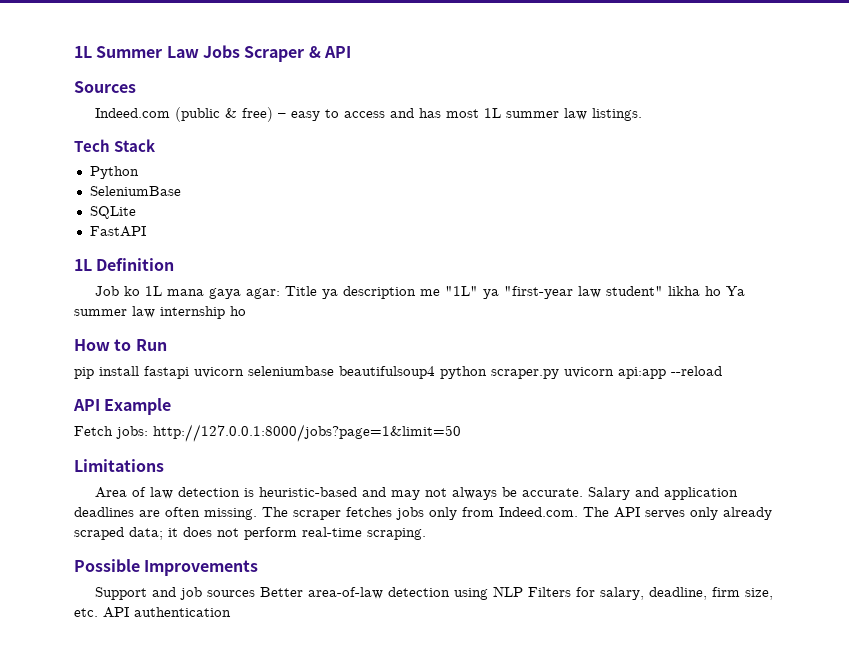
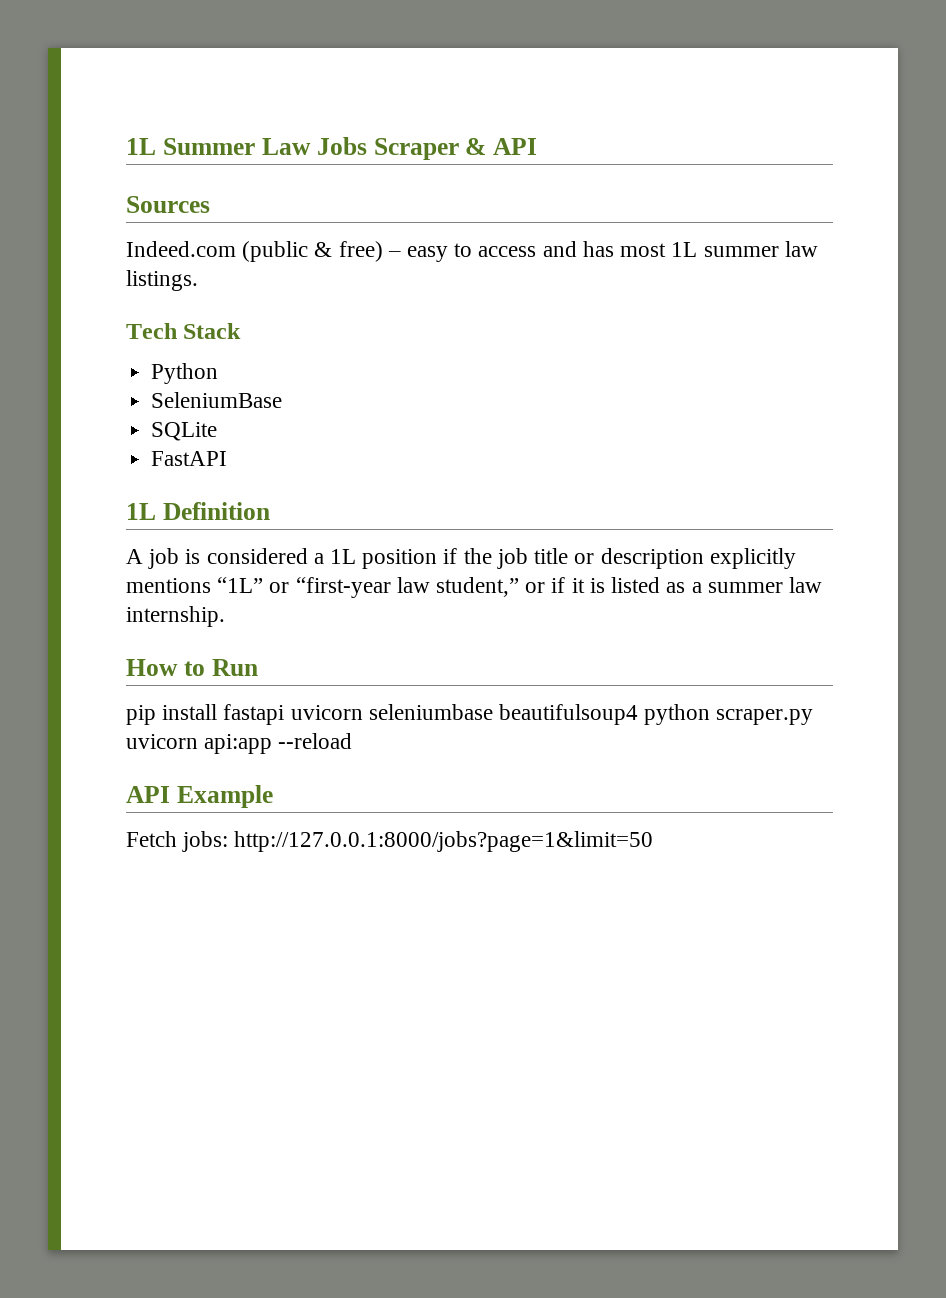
- Job ko 1L mana gaya agar: Title ya description me "1L" ya "first-year law student" likha ho Ya summer law internship ho
+ A job is considered a 1L position if the job title or description explicitly mentions “1L” or “first-year law student,” or if it is listed as a summer law internship.
- Limitations
- Area of law detection is heuristic-based and may not always be accurate. Salary and application deadlines are often missing. The scraper fetches jobs only from Indeed.com. The API serves only already scraped data; it does not perform real-time scraping.
- Possible Improvements
- Support and job sources Better area-of-law detection using NLP Filters for salary, deadline, firm size, etc. API authentication

